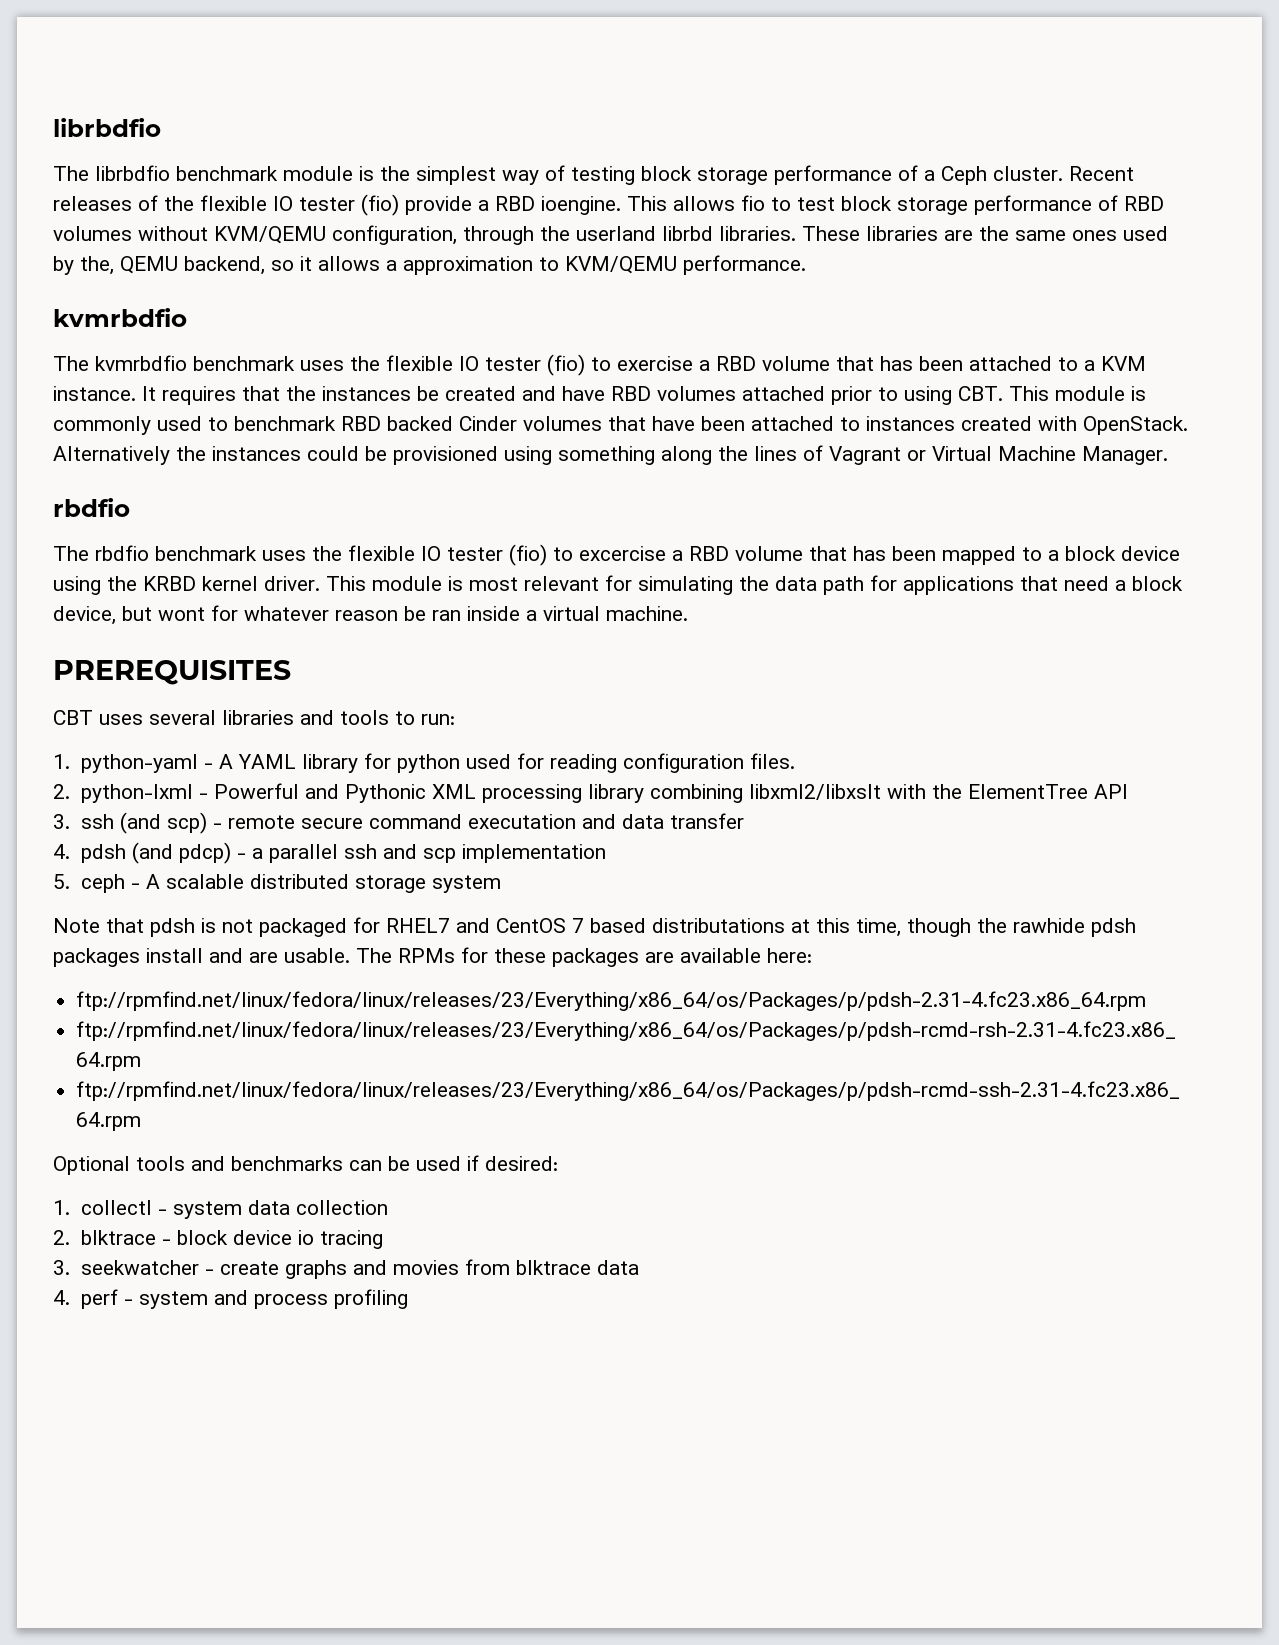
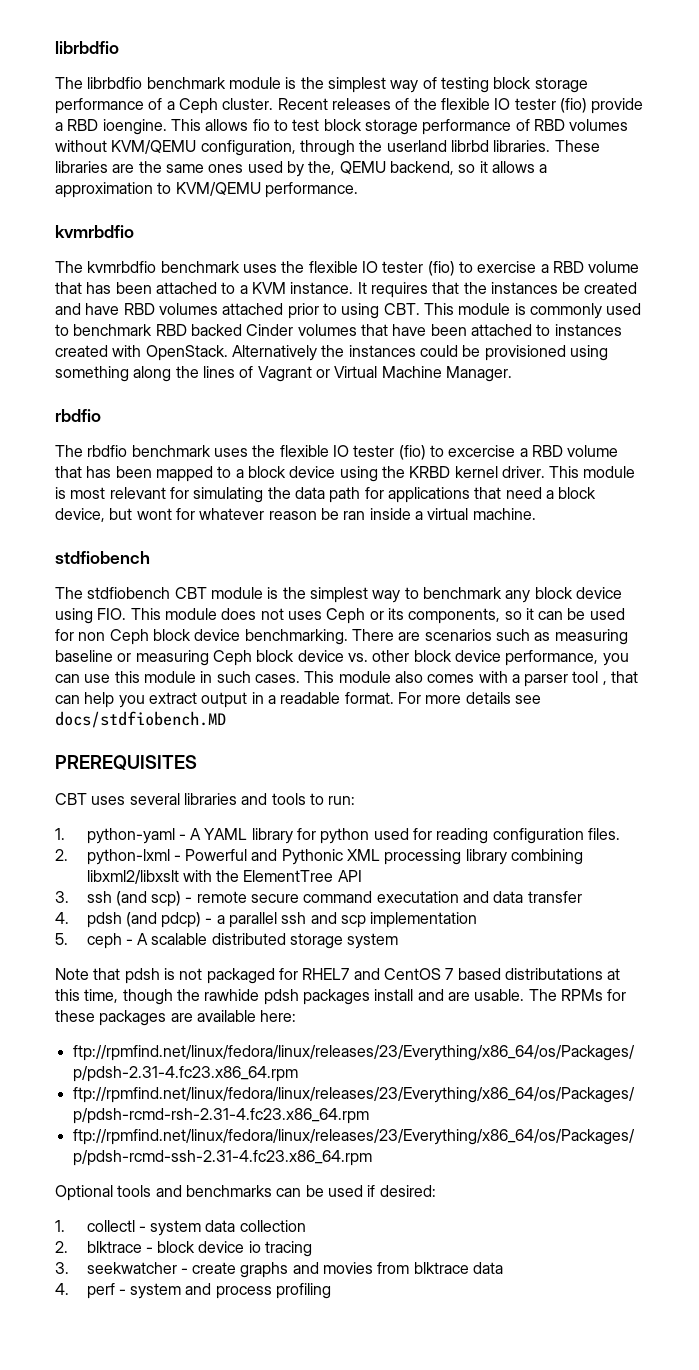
  This module is most relevant for simulating the data path for applications that need a block device, but wont for whatever reason be ran inside a virtual machine.
+ stdfiobench
+ The stdfiobench CBT module is the simplest way to benchmark any block device using FIO. This module does not uses Ceph or its components, so it can be used for non Ceph block device benchmarking. There are scenarios such as measuring baseline or measuring Ceph block device vs. other block device performance, you can use this module in such cases. This module also comes with a parser tool , that can help you extract output in a readable format. For more details see docs/stdfiobench.MD

